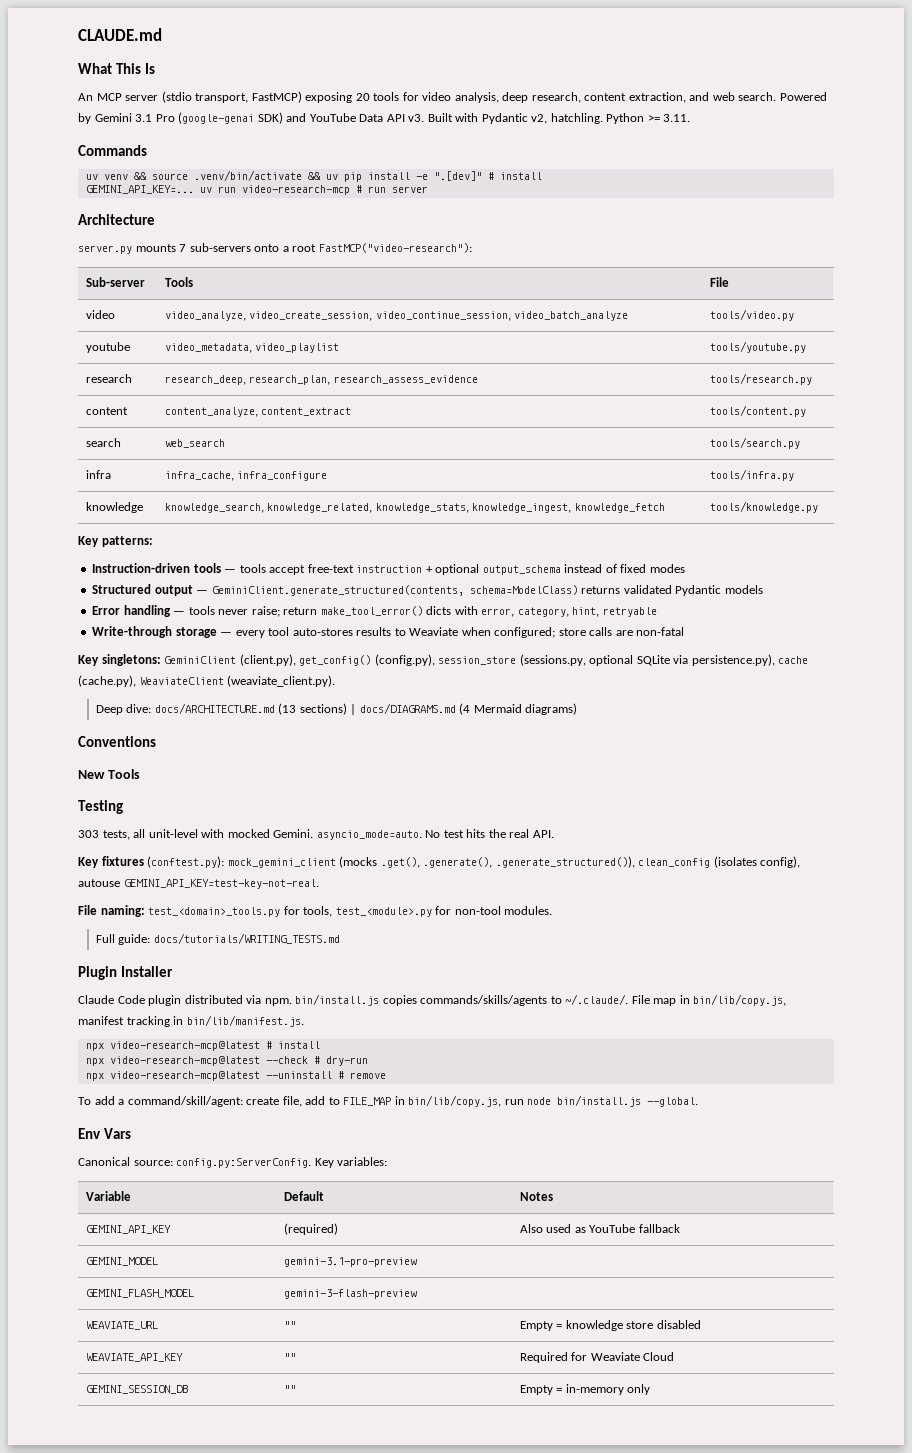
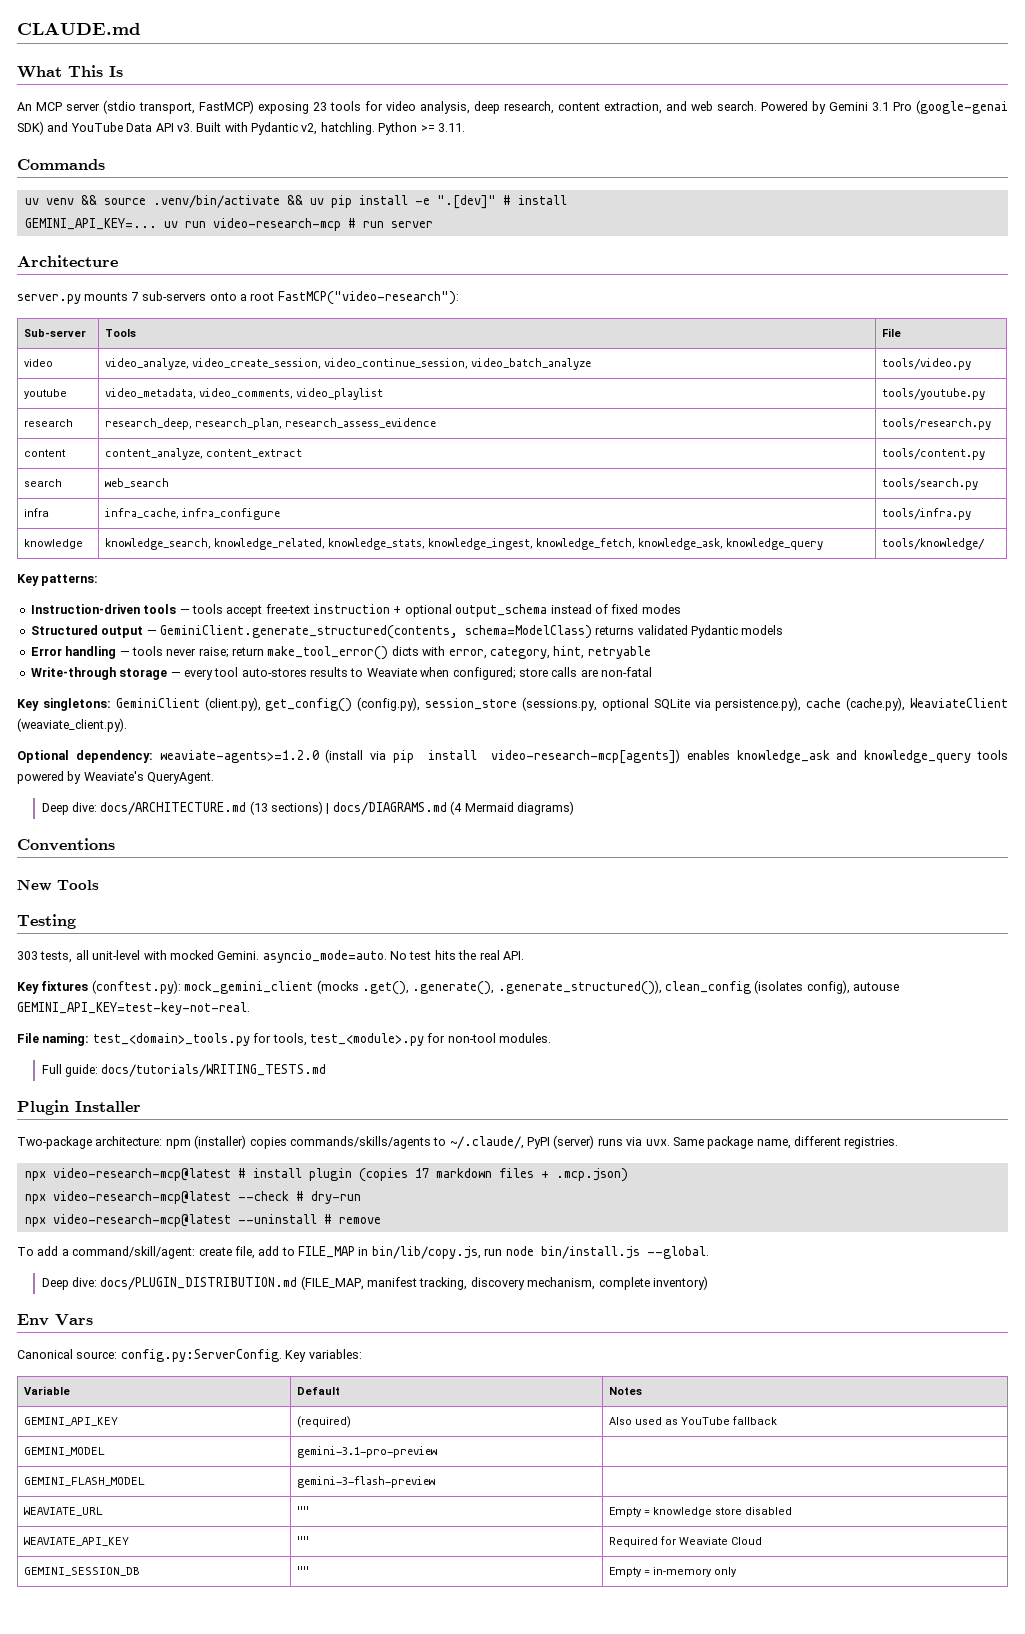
- An MCP server (stdio transport, FastMCP) exposing 20 tools for video analysis, deep research, content extraction, and web search.
+ An MCP server (stdio transport, FastMCP) exposing 23 tools for video analysis, deep research, content extraction, and web search.
- youtube | video_metadata, video_playlist | tools/youtube.py
+ youtube | video_metadata, video_comments, video_playlist | tools/youtube.py
- knowledge | knowledge_search, knowledge_related, knowledge_stats, knowledge_ingest, knowledge_fetch | tools/knowledge.py
+ knowledge | knowledge_search, knowledge_related, knowledge_stats, knowledge_ingest, knowledge_fetch, knowledge_ask, knowledge_query | tools/knowledge/
+ Optional dependency: weaviate-agents>=1.2.0 (install via pip install video-research-mcp[agents]) enables knowledge_ask and knowledge_query tools powered by Weaviate's QueryAgent.
- Claude Code plugin distributed via npm. bin/install.js copies commands/skills/agents to ~/.claude/. File map in bin/lib/copy.js, manifest tracking in bin/lib/manifest.js.
- npx video-research-mcp@latest # install
+ Two-package architecture: npm (installer) copies commands/skills/agents to ~/.claude/, PyPI (server) runs via uvx. Same package name, different registries.
+ npx video-research-mcp@latest # install plugin (copies 17 markdown files + .mcp.json)
+ Deep dive: docs/PLUGIN_DISTRIBUTION.md (FILE_MAP, manifest tracking, discovery mechanism, complete inventory)

